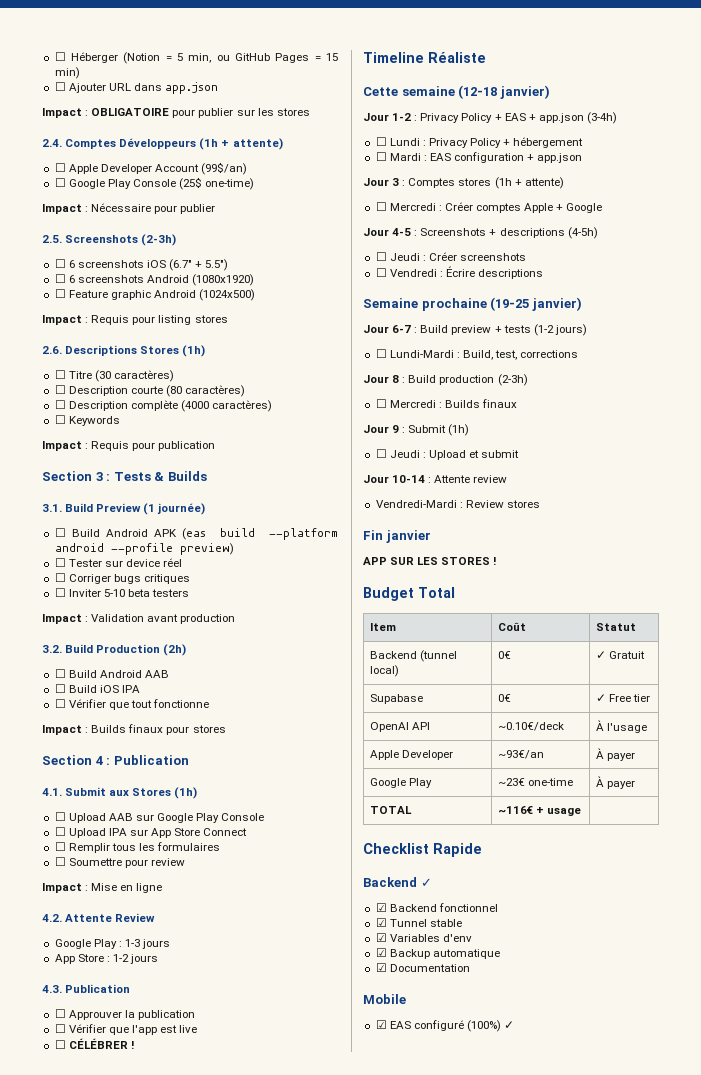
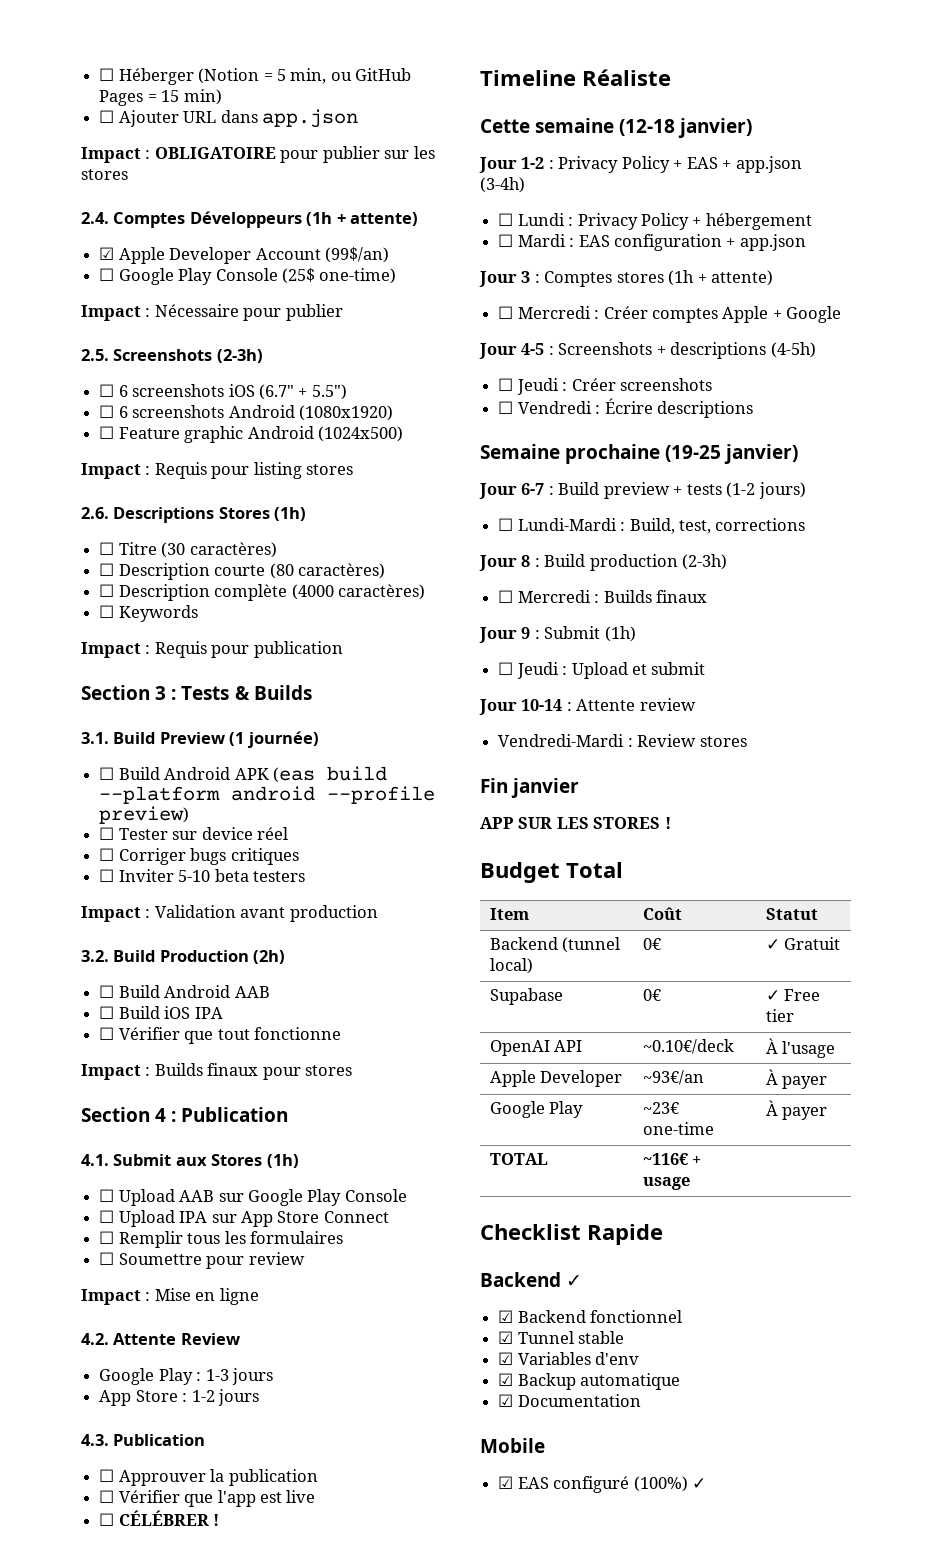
- ☐ Apple Developer Account (99$/an)
+ ☑ Apple Developer Account (99$/an)

